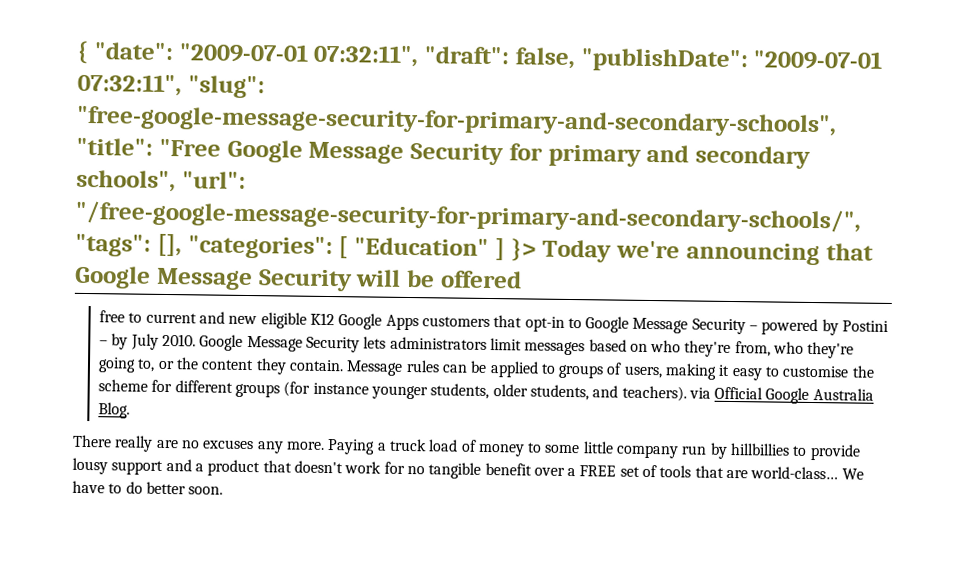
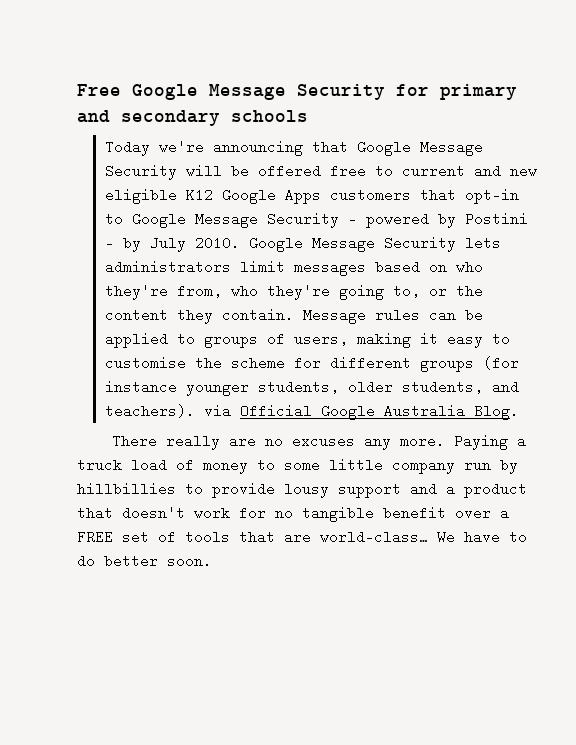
- { "date": "2009-07-01 07:32:11", "draft": false, "publishDate": "2009-07-01 07:32:11", "slug": "free-google-message-security-for-primary-and-secondary-schools", "title": "Free Google Message Security for primary and secondary schools", "url": "/free-google-message-security-for-primary-and-secondary-schools/", "tags": [], "categories": [ "Education" ] }> Today we're announcing that Google Message Security will be offered
- free to current and new eligible K12 Google Apps customers that opt-in to Google Message Security – powered by Postini – by July 2010.
+ Free Google Message Security for primary and secondary schools
+ Today we're announcing that Google Message Security will be offered free to current and new eligible K12 Google Apps customers that opt-in to Google Message Security – powered by Postini – by July 2010.

